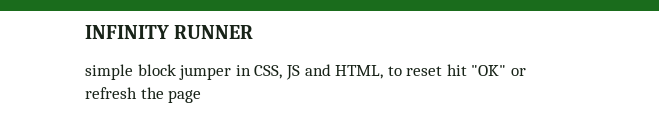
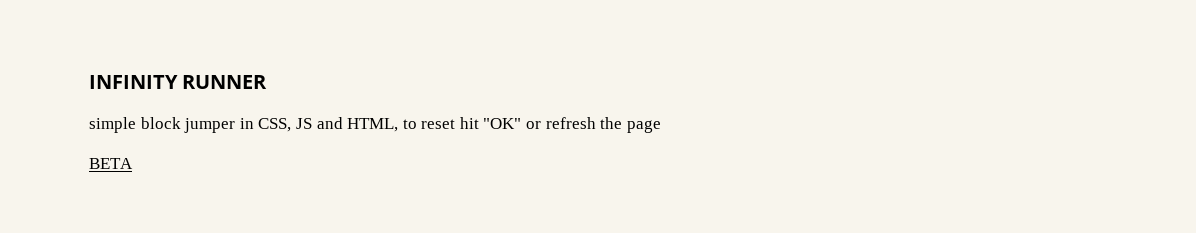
+ BETA

